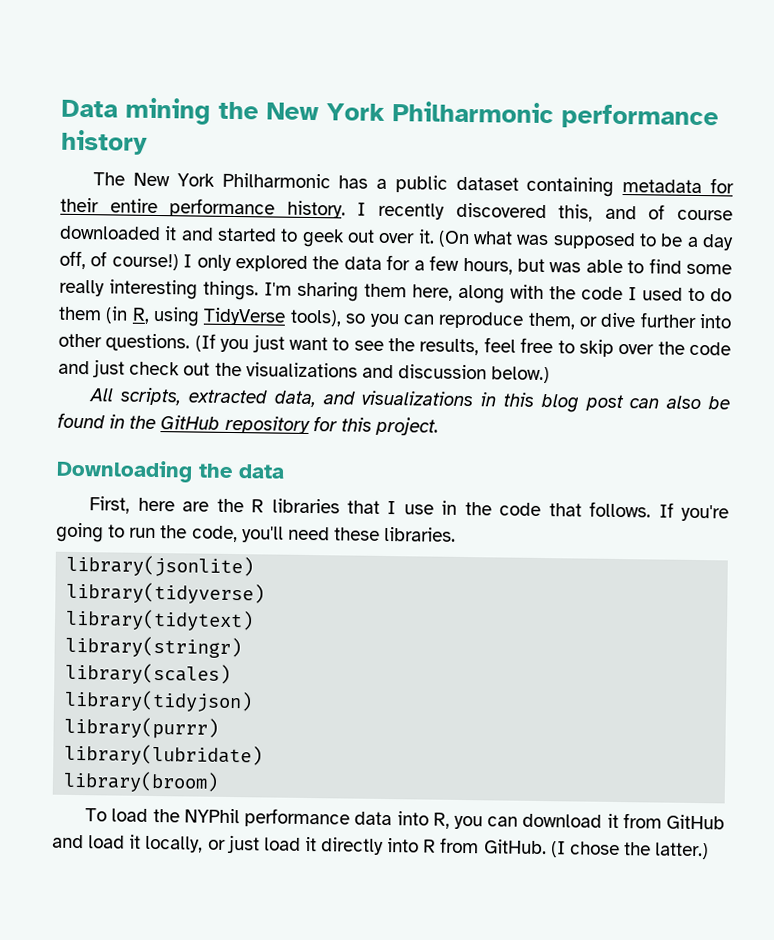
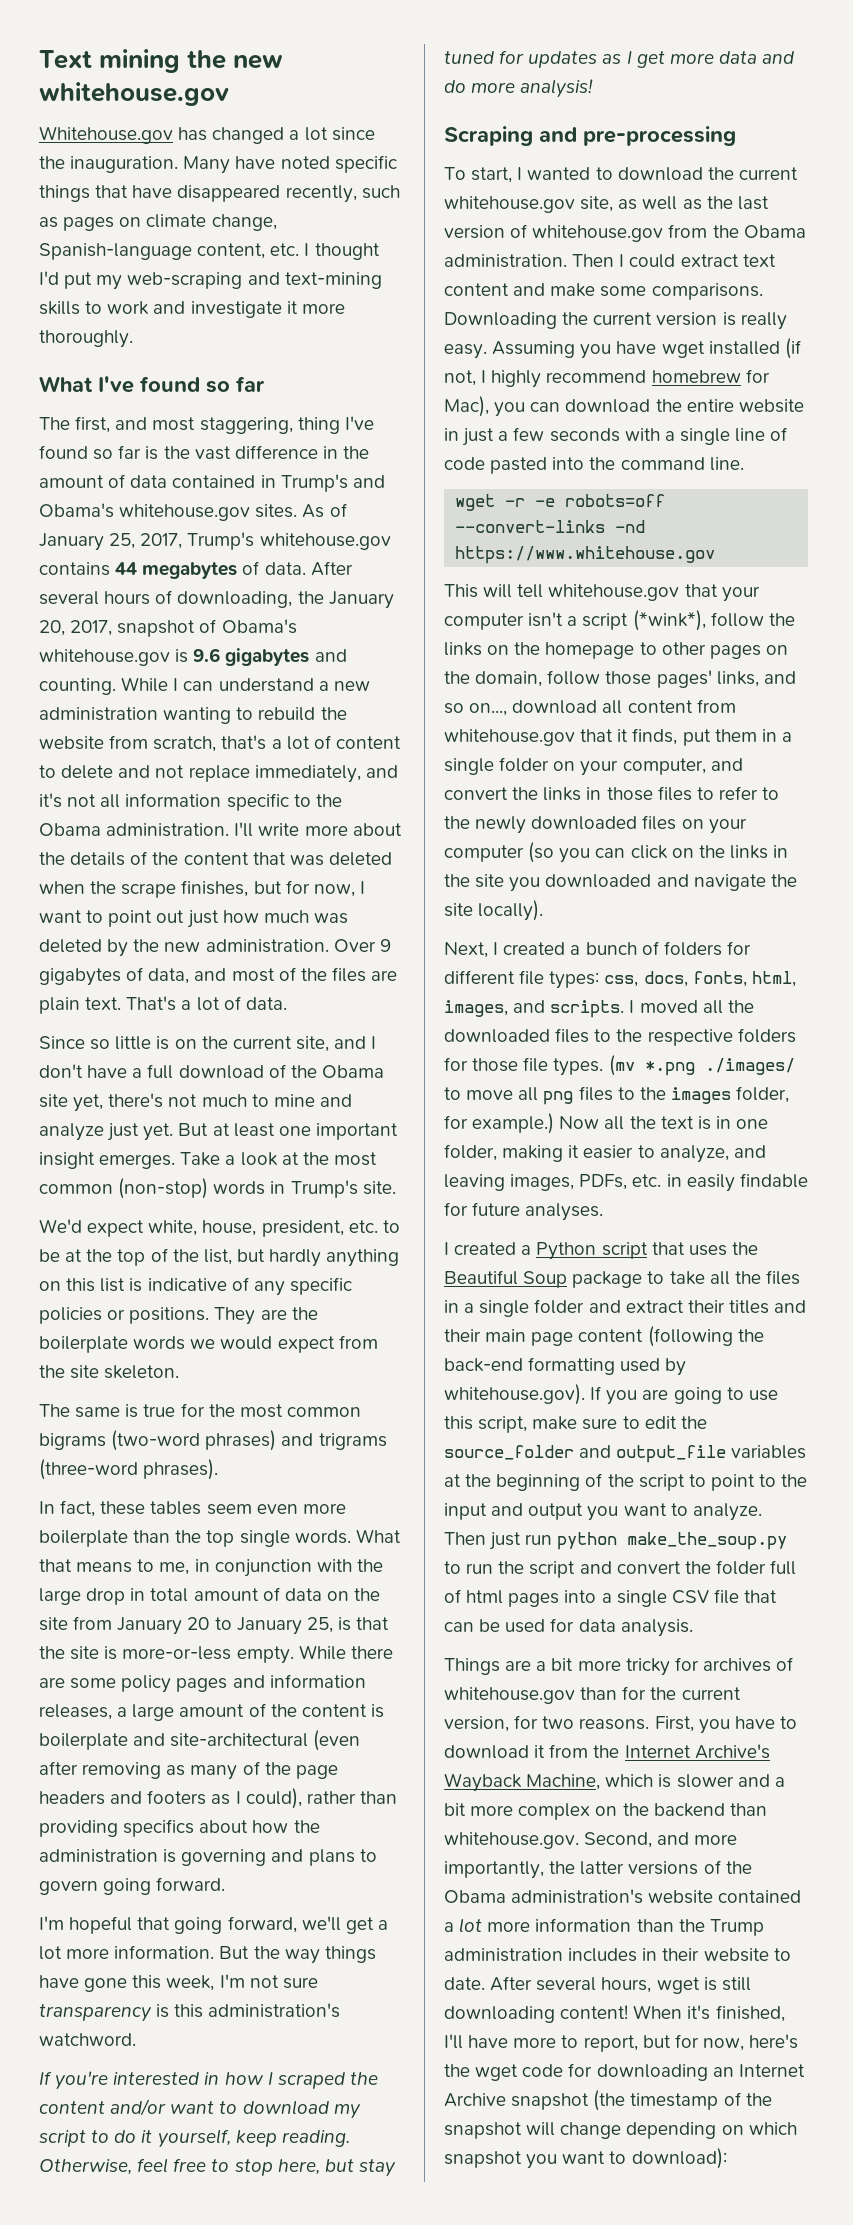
- Data mining the New York Philharmonic performance history
- The New York Philharmonic has a public dataset containing metadata for their entire performance history. I recently discovered this, and of course downloaded it and started to geek out over it. (On what was supposed to be a day off, of course!) I only explored the data for a few hours, but was able to find some really interesting things. I'm sharing them here, along with the code I used to do them (in R, using TidyVerse tools), so you can reproduce them, or dive further into other questions. (If you just want to see the results, feel free to skip over the code and just check out the visualizations and discussion below.)
- All scripts, extracted data, and visualizations in this blog post can also be found in the GitHub repository for this project.
- Downloading the data
- First, here are the R libraries that I use in the code that follows. If you're going to run the code, you'll need these libraries.
- library(jsonlite)
- library(tidyverse)
- library(tidytext)
- library(stringr)
- library(scales)
- library(tidyjson)
- library(purrr)
- library(lubridate)
- library(broom)
- To load the NYPhil performance data into R, you can download it from GitHub and load it locally, or just load it directly into R from GitHub. (I chose the latter.)
+ Text mining the new whitehouse.gov
+ Whitehouse.gov has changed a lot since the inauguration. Many have noted specific things that have disappeared recently, such as pages on climate change, Spanish-language content, etc. I thought I'd put my web-scraping and text-mining skills to work and investigate it more thoroughly.
+ What I've found so far
+ The first, and most staggering, thing I've found so far is the vast difference in the amount of data contained in Trump's and Obama's whitehouse.gov sites. As of January 25, 2017, Trump's whitehouse.gov contains 44 megabytes of data. After several hours of downloading, the January 20, 2017, snapshot of Obama's whitehouse.gov is 9.6 gigabytes and counting. While I can understand a new administration wanting to rebuild the website from scratch, that's a lot of content to delete and not replace immediately, and it's not all information specific to the Obama administration. I'll write more about the details of the content that was deleted when the scrape finishes, but for now, I want to point out just how much was deleted by the new administration. Over 9 gigabytes of data, and most of the files are plain text. That's a lot of data.
+ Since so little is on the current site, and I don't have a full download of the Obama site yet, there's not much to mine and analyze just yet. But at least one important insight emerges. Take a look at the most common (non-stop) words in Trump's site.
+ We'd expect white, house, president, etc. to be at the top of the list, but hardly anything on this list is indicative of any specific policies or positions. They are the boilerplate words we would expect from the site skeleton.
+ The same is true for the most common bigrams (two-word phrases) and trigrams (three-word phrases).
+ In fact, these tables seem even more boilerplate than the top single words. What that means to me, in conjunction with the large drop in total amount of data on the site from January 20 to January 25, is that the site is more-or-less empty. While there are some policy pages and information releases, a large amount of the content is boilerplate and site-architectural (even after removing as many of the page headers and footers as I could), rather than providing specifics about how the administration is governing and plans to govern going forward.
+ I'm hopeful that going forward, we'll get a lot more information. But the way things have gone this week, I'm not sure transparency is this administration's watchword.
+ If you're interested in how I scraped the content and/or want to download my script to do it yourself, keep reading. Otherwise, feel free to stop here, but stay tuned for updates as I get more data and do more analysis!
+ Scraping and pre-processing
+ To start, I wanted to download the current whitehouse.gov site, as well as the last version of whitehouse.gov from the Obama administration. Then I could extract text content and make some comparisons. Downloading the current version is really easy. Assuming you have wget installed (if not, I highly recommend homebrew for Mac), you can download the entire website in just a few seconds with a single line of code pasted into the command line.
+ wget -r -e robots=off --convert-links -nd https://www.whitehouse.gov
+ This will tell whitehouse.gov that your computer isn't a script (*wink*), follow the links on the homepage to other pages on the domain, follow those pages' links, and so on..., download all content from whitehouse.gov that it finds, put them in a single folder on your computer, and convert the links in those files to refer to the newly downloaded files on your computer (so you can click on the links in the site you downloaded and navigate the site locally).
+ Next, I created a bunch of folders for different file types: css, docs, fonts, html, images, and scripts. I moved all the downloaded files to the respective folders for those file types. (mv *.png ./images/ to move all png files to the images folder, for example.) Now all the text is in one folder, making it easier to analyze, and leaving images, PDFs, etc. in easily findable for future analyses.
+ I created a Python script that uses the Beautiful Soup package to take all the files in a single folder and extract their titles and their main page content (following the back-end formatting used by whitehouse.gov). If you are going to use this script, make sure to edit the source_folder and output_file variables at the beginning of the script to point to the input and output you want to analyze. Then just run python make_the_soup.py to run the script and convert the folder full of html pages into a single CSV file that can be used for data analysis.
+ Things are a bit more tricky for archives of whitehouse.gov than for the current version, for two reasons. First, you have to download it from the Internet Archive's Wayback Machine, which is slower and a bit more complex on the backend than whitehouse.gov. Second, and more importantly, the latter versions of the Obama administration's website contained a lot more information than the Trump administration includes in their website to date. After several hours, wget is still downloading content! When it's finished, I'll have more to report, but for now, here's the wget code for downloading an Internet Archive snapshot (the timestamp of the snapshot will change depending on which snapshot you want to download):

